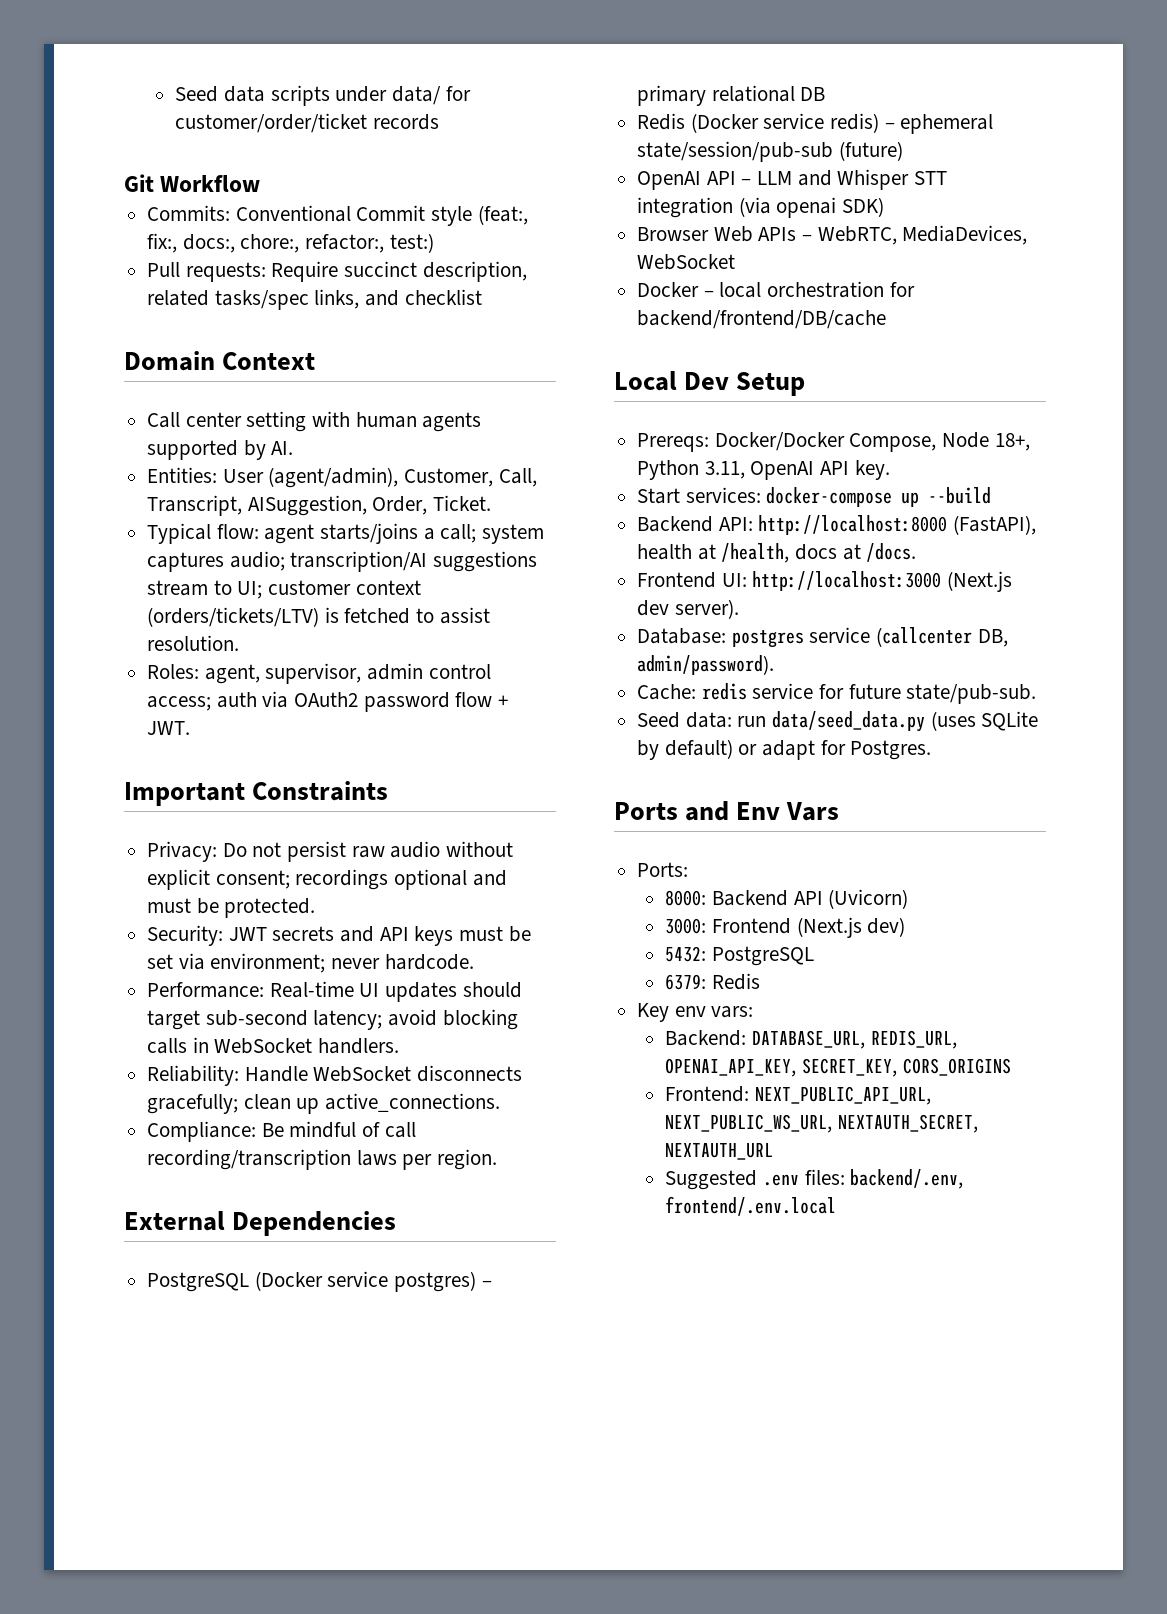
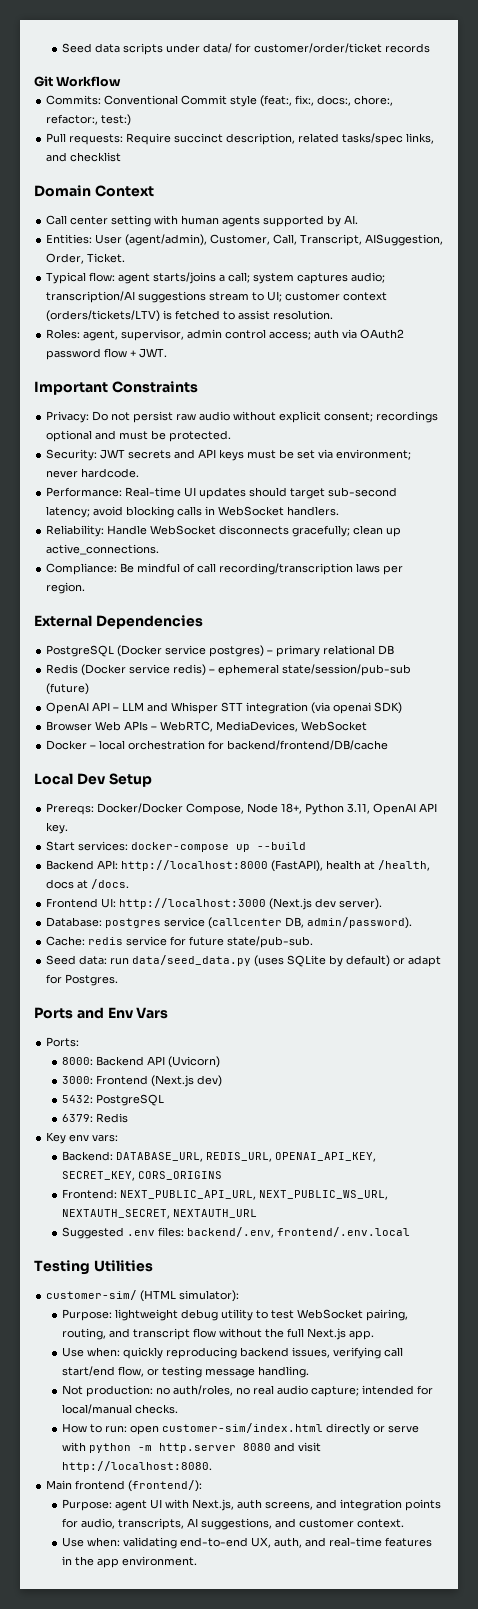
+ Testing Utilities
+ customer-sim/ (HTML simulator):
+ Purpose: lightweight debug utility to test WebSocket pairing, routing, and transcript flow without the full Next.js app.
+ Use when: quickly reproducing backend issues, verifying call start/end flow, or testing message handling.
+ Not production: no auth/roles, no real audio capture; intended for local/manual checks.
+ How to run: open customer-sim/index.html directly or serve with python -m http.server 8080 and visit http://localhost:8080.
+ Main frontend (frontend/):
+ Purpose: agent UI with Next.js, auth screens, and integration points for audio, transcripts, AI suggestions, and customer context.
+ Use when: validating end-to-end UX, auth, and real-time features in the app environment.

